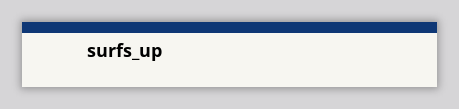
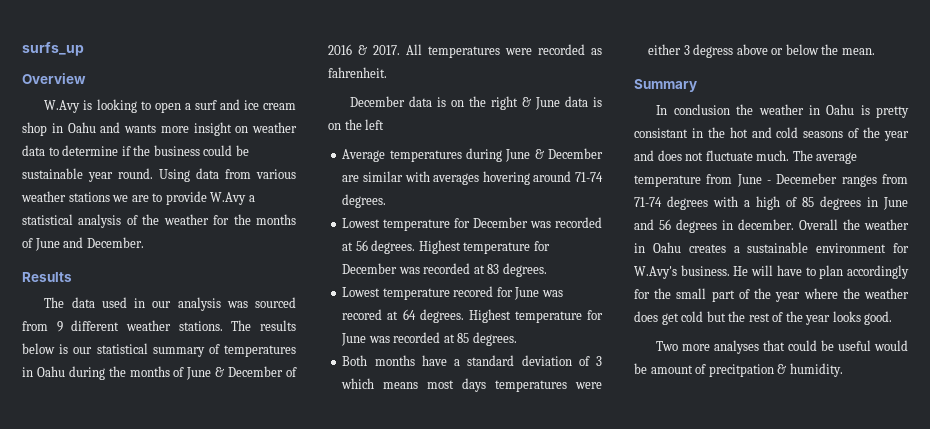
+ Overview
+ W.Avy is looking to open a surf and ice cream shop in Oahu and wants more insight on weather data to determine if the business could be sustainable year round. Using data from various weather stations we are to provide W.Avy a statistical analysis of the weather for the months of June and December.
+ Results
+ The data used in our analysis was sourced from 9 different weather stations. The results below is our statistical summary of temperatures in Oahu during the months of June & December of 2016 & 2017. All temperatures were recorded as fahrenheit.
+ December data is on the right & June data is on the left
+ Average temperatures during June & December are similar with averages hovering around 71-74 degrees.
+ Lowest temperature for December was recorded at 56 degrees. Highest temperature for December was recorded at 83 degrees.
+ Lowest temperature recored for June was recored at 64 degrees. Highest temperature for June was recorded at 85 degrees.
+ Both months have a standard deviation of 3 which means most days temperatures were either 3 degress above or below the mean.
+ Summary
+ In conclusion the weather in Oahu is pretty consistant in the hot and cold seasons of the year and does not fluctuate much. The average temperature from June - Decemeber ranges from 71-74 degrees with a high of 85 degrees in June and 56 degrees in december. Overall the weather in Oahu creates a sustainable environment for W.Avy's business. He will have to plan accordingly for the small part of the year where the weather does get cold but the rest of the year looks good.
+ Two more analyses that could be useful would be amount of precitpation & humidity.

